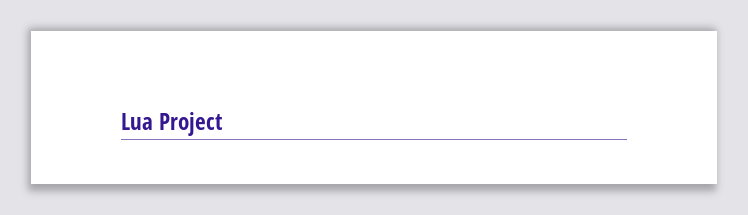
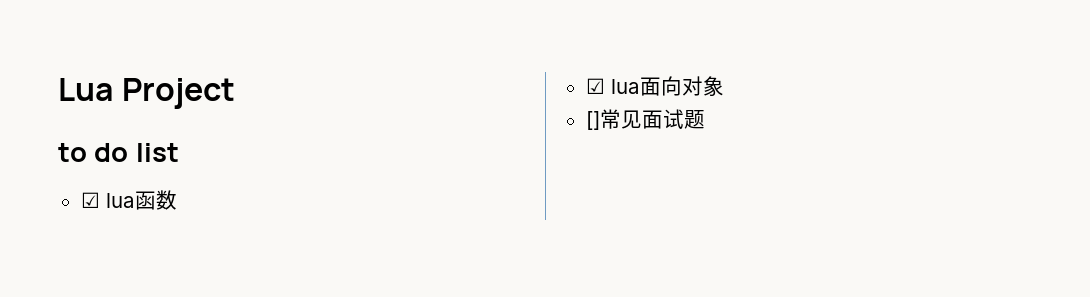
+ to do list
+ ☑ lua函数
+ ☑ lua面向对象
+ []常见面试题

